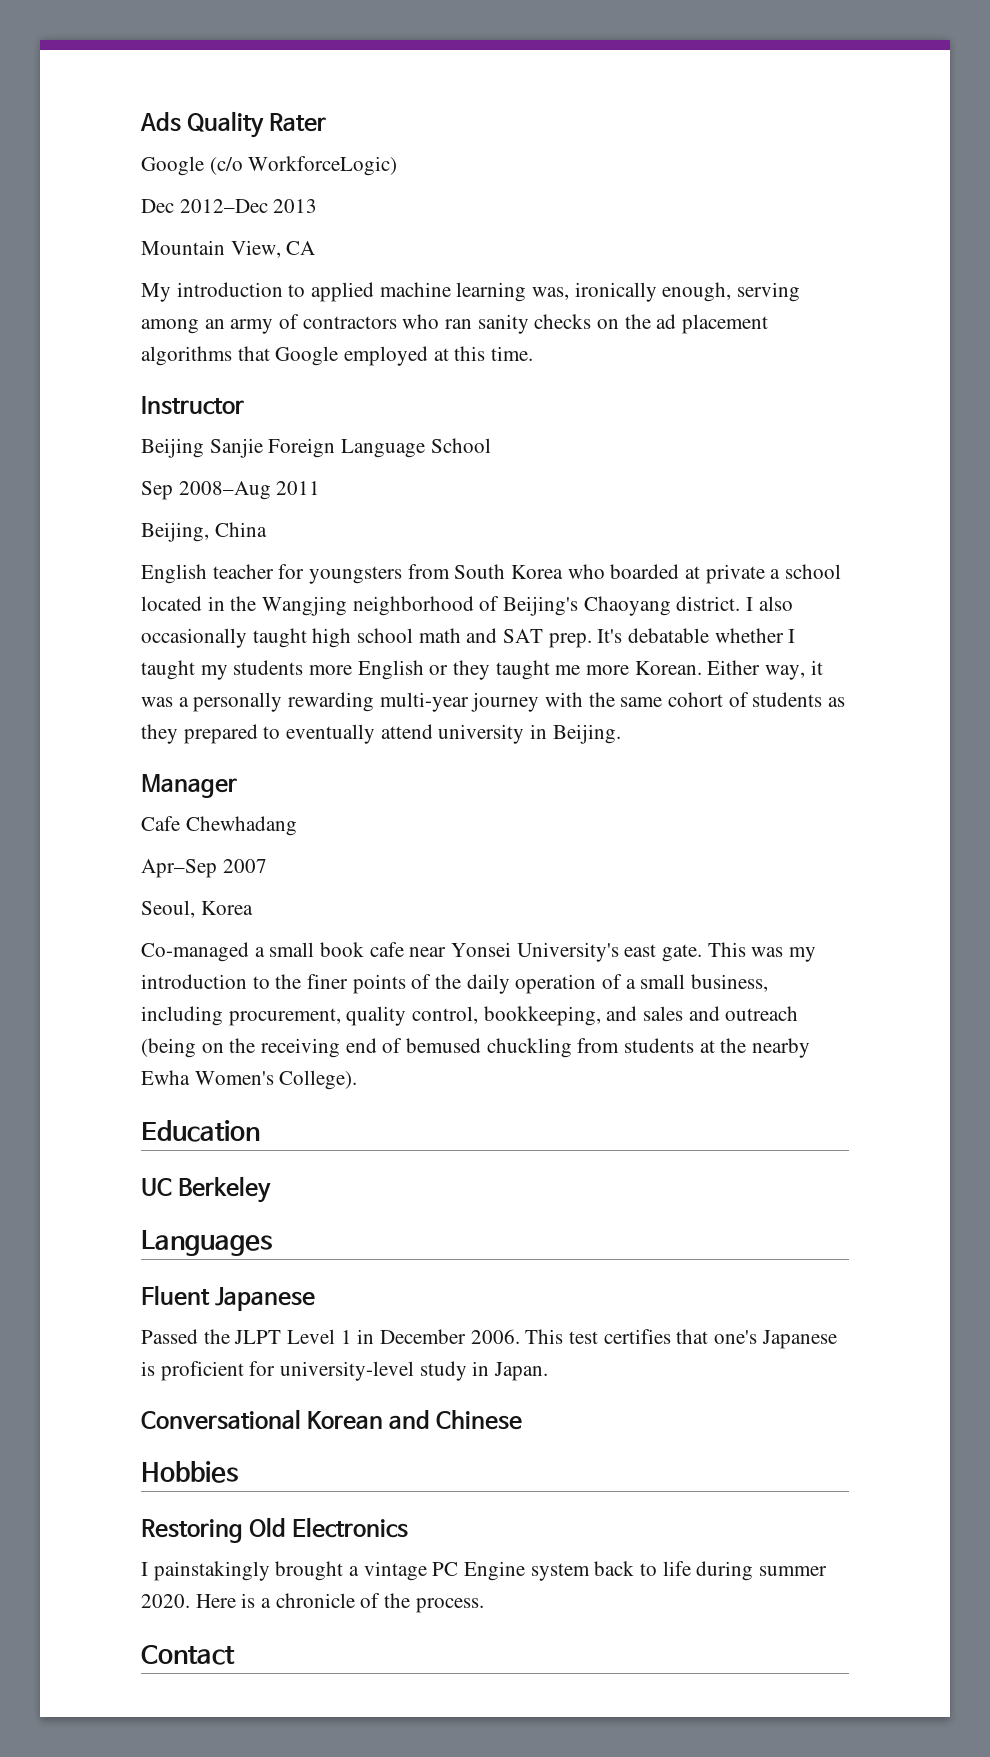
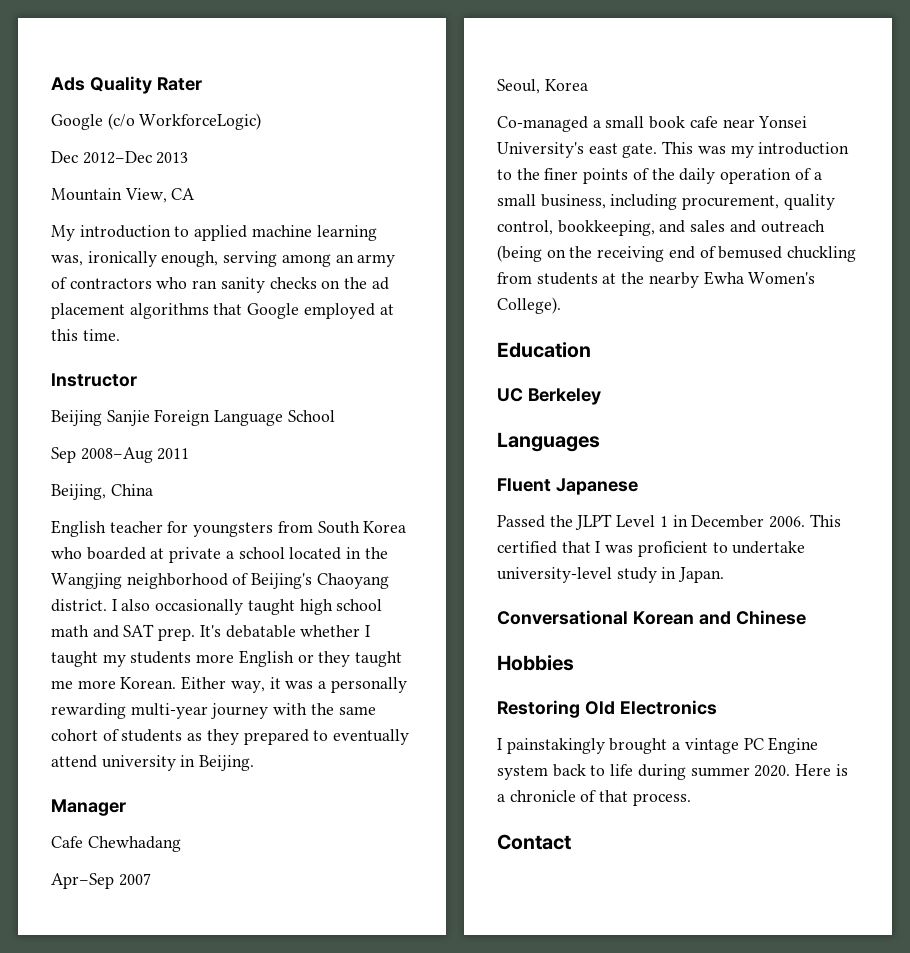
- This test certifies that one's Japanese is proficient for university-level study in Japan.
+ This certified that I was proficient to undertake university-level study in Japan.
- Here is a chronicle of the process.
+ Here is a chronicle of that process.

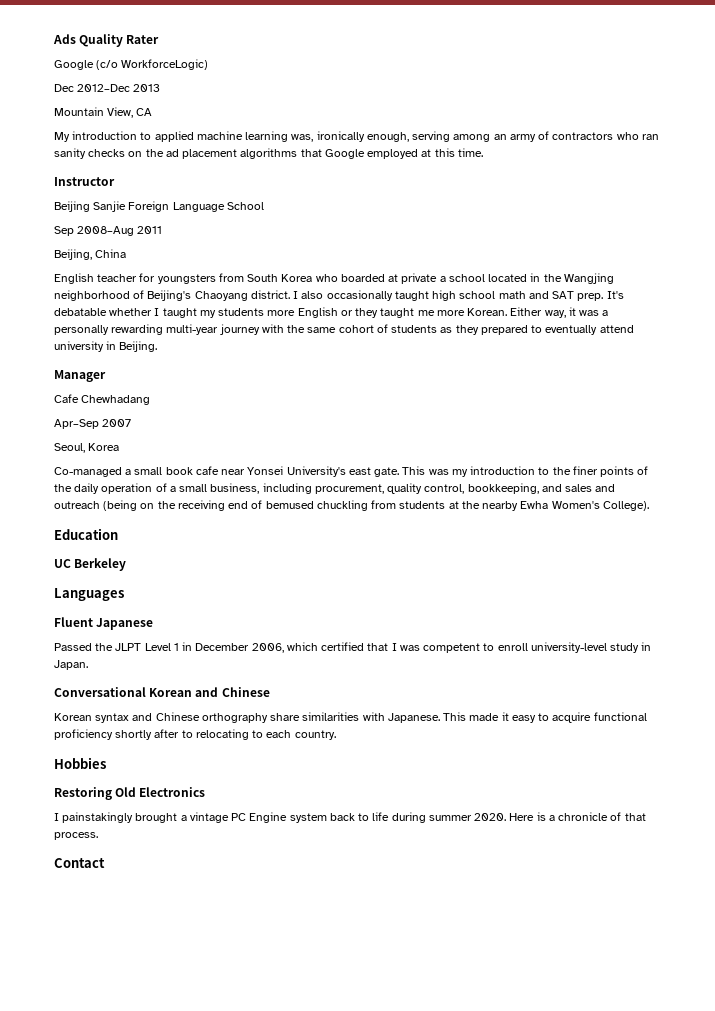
- Passed the JLPT Level 1 in December 2006. This certified that I was proficient to undertake university-level study in Japan.
+ Passed the JLPT Level 1 in December 2006, which certified that I was competent to enroll university-level study in Japan.
+ Korean syntax and Chinese orthography share similarities with Japanese. This made it easy to acquire functional proficiency shortly after to relocating to each country.

